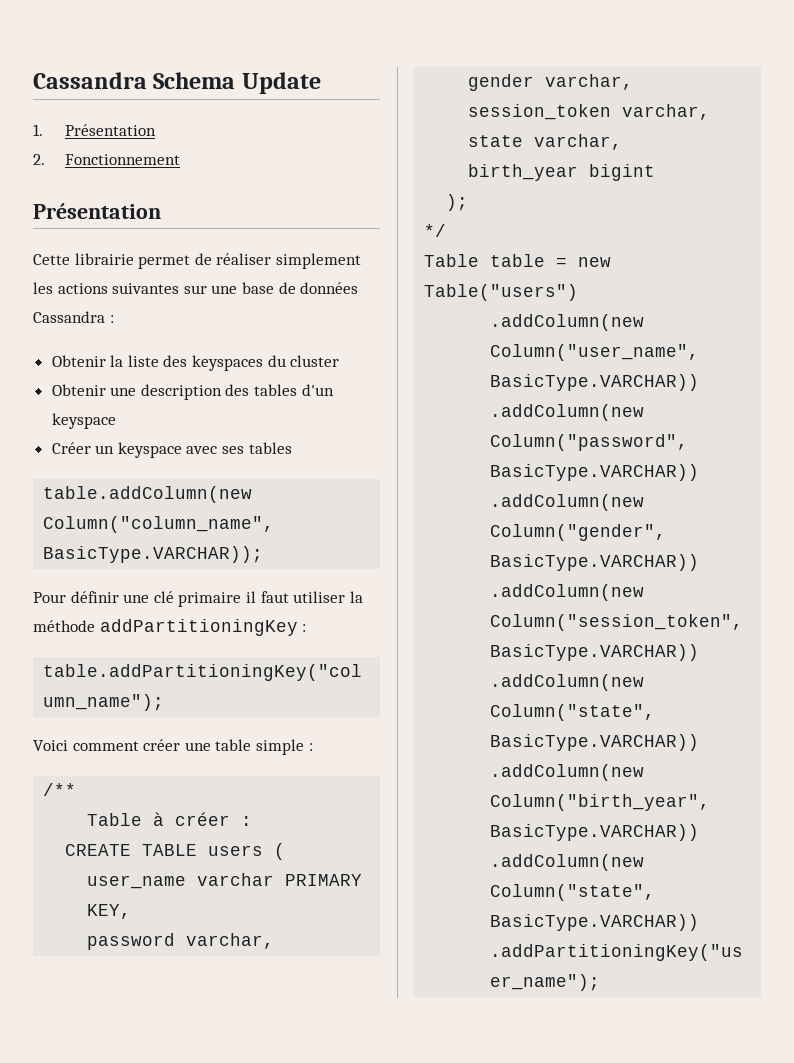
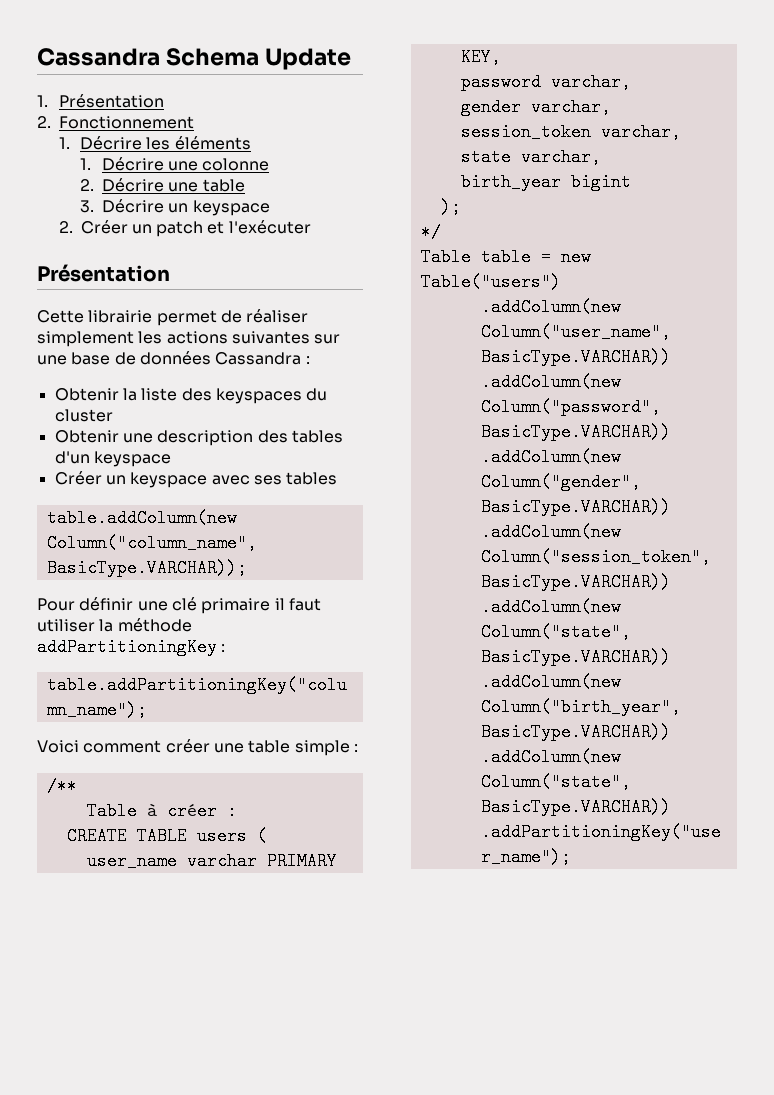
+ 1. Décrire les éléments
+ 1. Décrire une colonne
+ 2. Décrire une table
+ 3. Décrire un keyspace
+ 2. Créer un patch et l'exécuter

